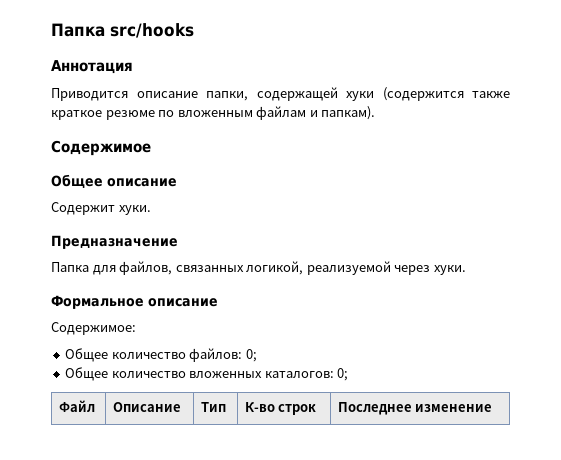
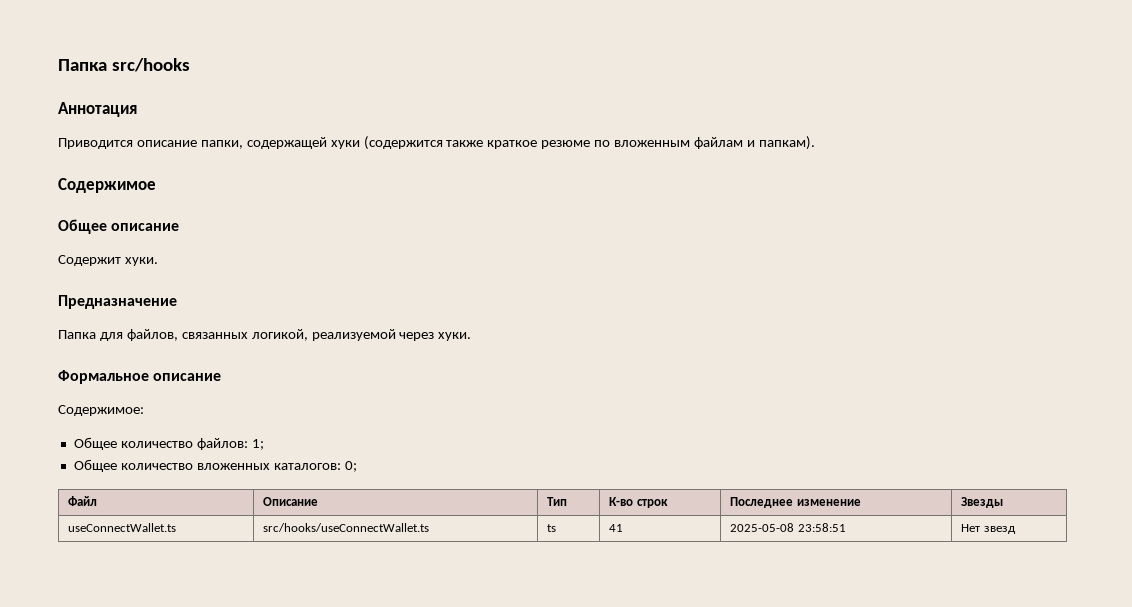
- Общее количество файлов: 0;
+ Общее количество файлов: 1;
- Файл | Описание | Тип | К-во строк | Последнее изменение
+ Файл | Описание | Тип | К-во строк | Последнее изменение | Звезды
+ useConnectWallet.ts | src/hooks/useConnectWallet.ts | ts | 41 | 2025-05-08 23:58:51 | Нет звезд

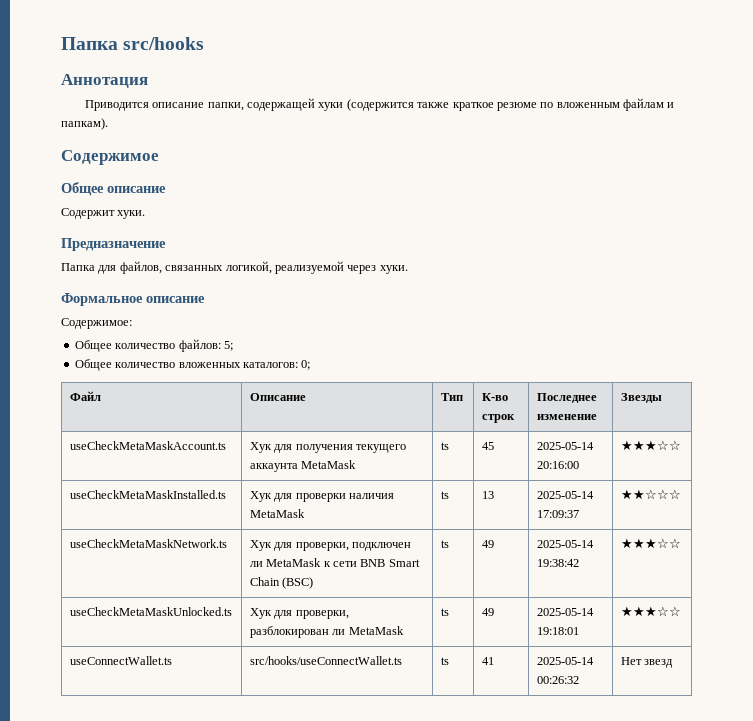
- Общее количество файлов: 1;
+ Общее количество файлов: 5;
+ useCheckMetaMaskAccount.ts | Хук для получения текущего аккаунта MetaMask | ts | 45 | 2025-05-14 20:16:00 | ★★★☆☆
+ useCheckMetaMaskInstalled.ts | Хук для проверки наличия MetaMask | ts | 13 | 2025-05-14 17:09:37 | ★★☆☆☆
+ useCheckMetaMaskNetwork.ts | Хук для проверки, подключен ли MetaMask к сети BNB Smart Chain (BSC) | ts | 49 | 2025-05-14 19:38:42 | ★★★☆☆
+ useCheckMetaMaskUnlocked.ts | Хук для проверки, разблокирован ли MetaMask | ts | 49 | 2025-05-14 19:18:01 | ★★★☆☆
- useConnectWallet.ts | src/hooks/useConnectWallet.ts | ts | 41 | 2025-05-08 23:58:51 | Нет звезд
+ useConnectWallet.ts | src/hooks/useConnectWallet.ts | ts | 41 | 2025-05-14 00:26:32 | Нет звезд

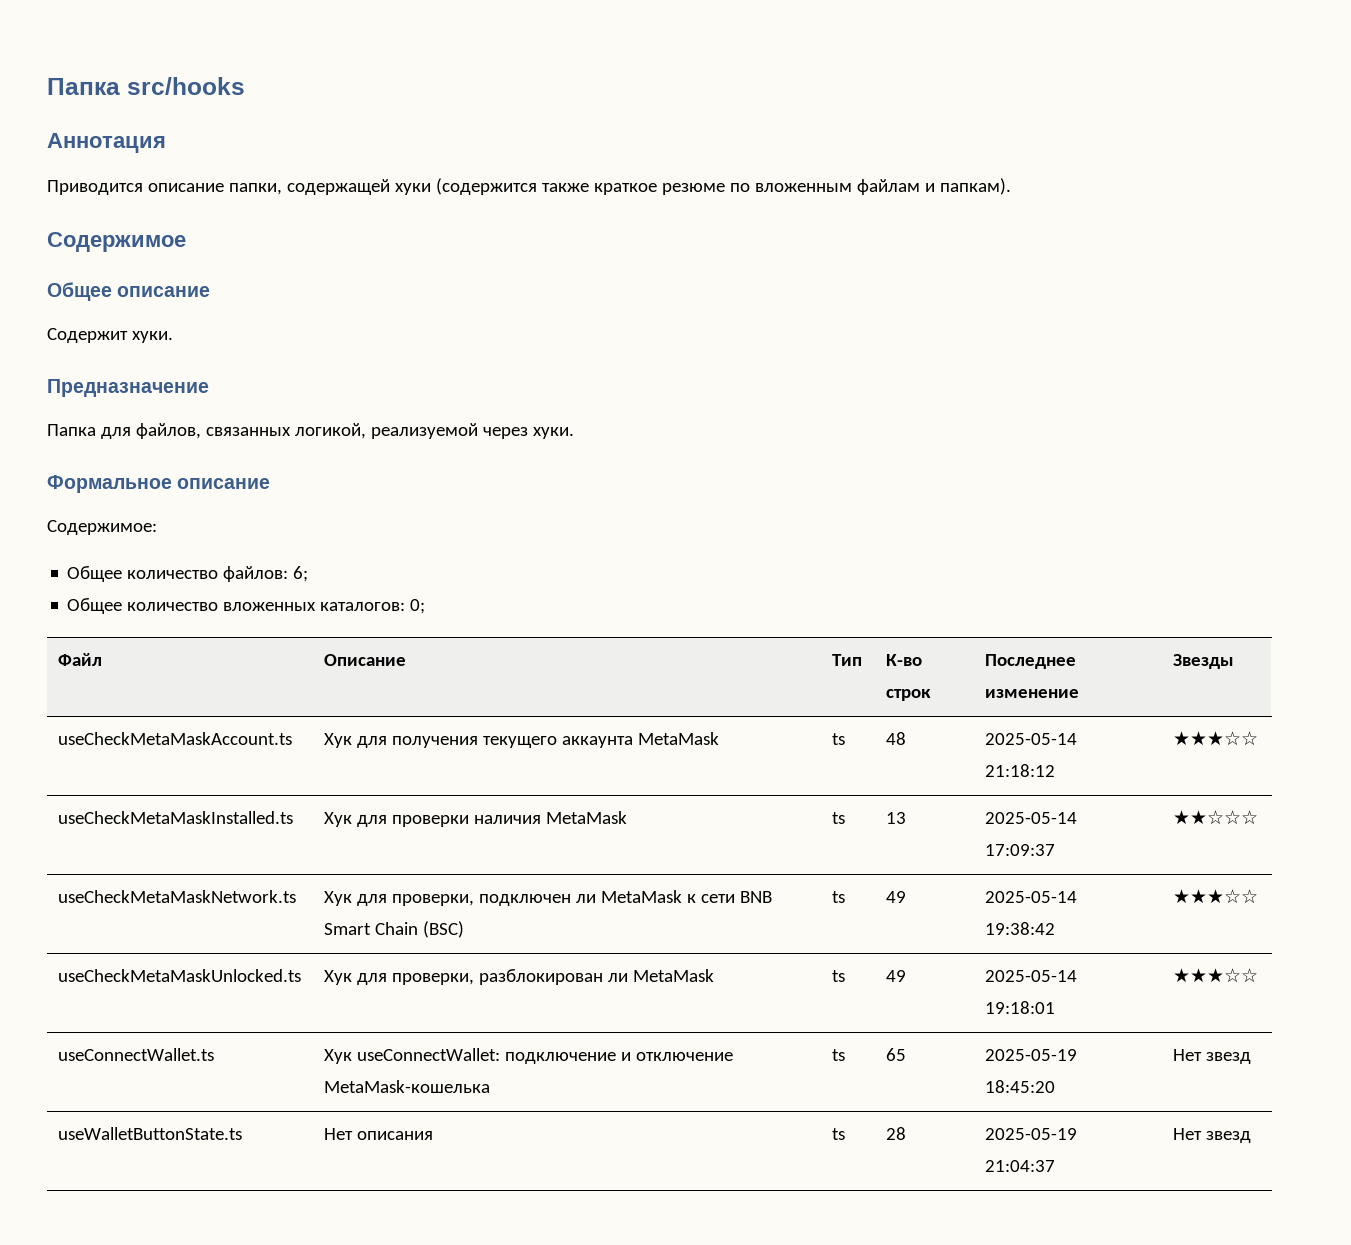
- Общее количество файлов: 5;
+ Общее количество файлов: 6;
- useCheckMetaMaskAccount.ts | Хук для получения текущего аккаунта MetaMask | ts | 45 | 2025-05-14 20:16:00 | ★★★☆☆
+ useCheckMetaMaskAccount.ts | Хук для получения текущего аккаунта MetaMask | ts | 48 | 2025-05-14 21:18:12 | ★★★☆☆
- useConnectWallet.ts | src/hooks/useConnectWallet.ts | ts | 41 | 2025-05-14 00:26:32 | Нет звезд
+ useConnectWallet.ts | Хук useConnectWallet: подключение и отключение MetaMask-кошелька | ts | 65 | 2025-05-19 18:45:20 | Нет звезд
+ useWalletButtonState.ts | Нет описания | ts | 28 | 2025-05-19 21:04:37 | Нет звезд

